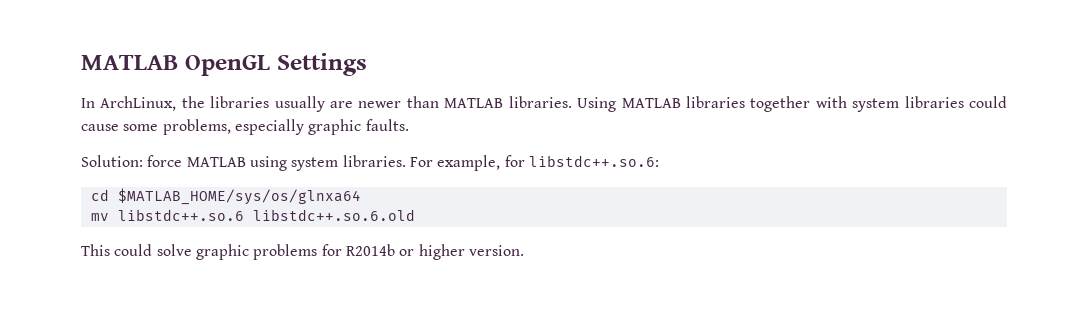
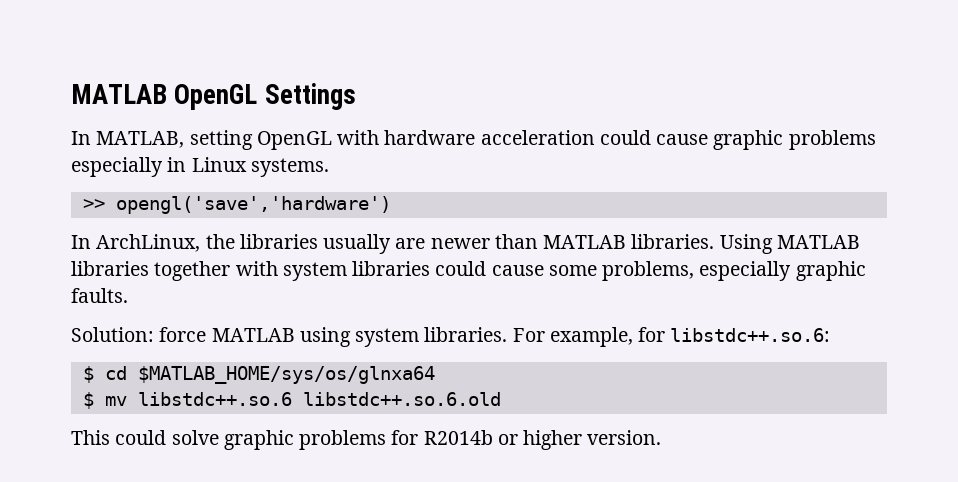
+ In MATLAB, setting OpenGL with hardware acceleration could cause graphic problems especially in Linux systems.
+ >> opengl('save','hardware')
- cd $MATLAB_HOME/sys/os/glnxa64
+ $ cd $MATLAB_HOME/sys/os/glnxa64
- mv libstdc++.so.6 libstdc++.so.6.old
+ $ mv libstdc++.so.6 libstdc++.so.6.old

